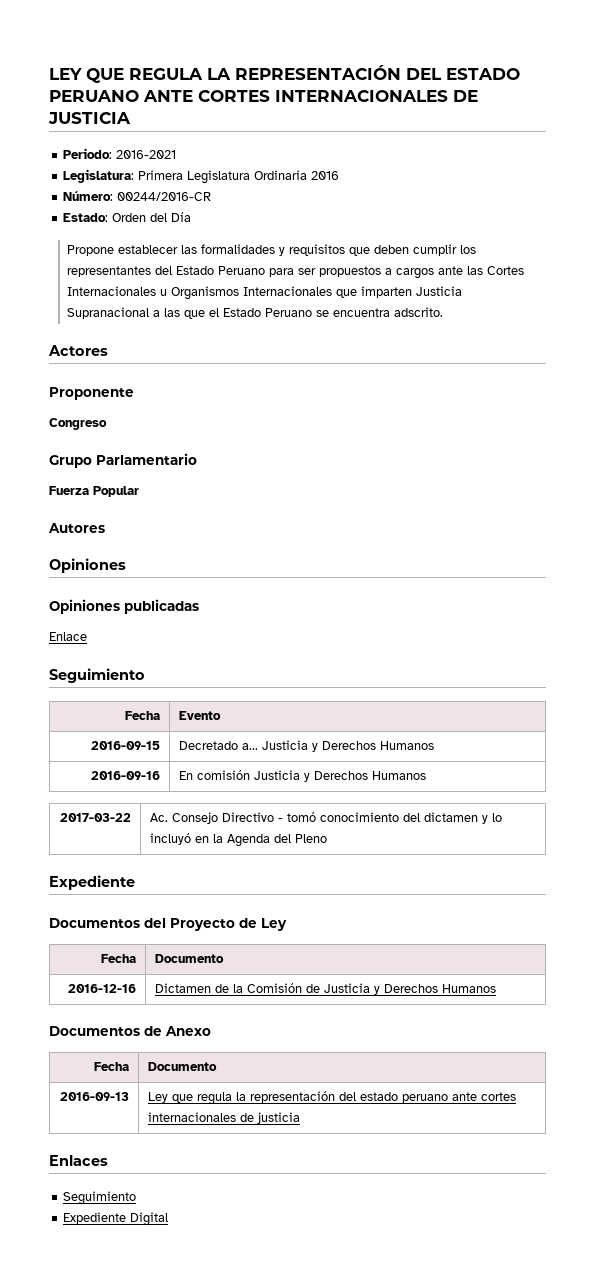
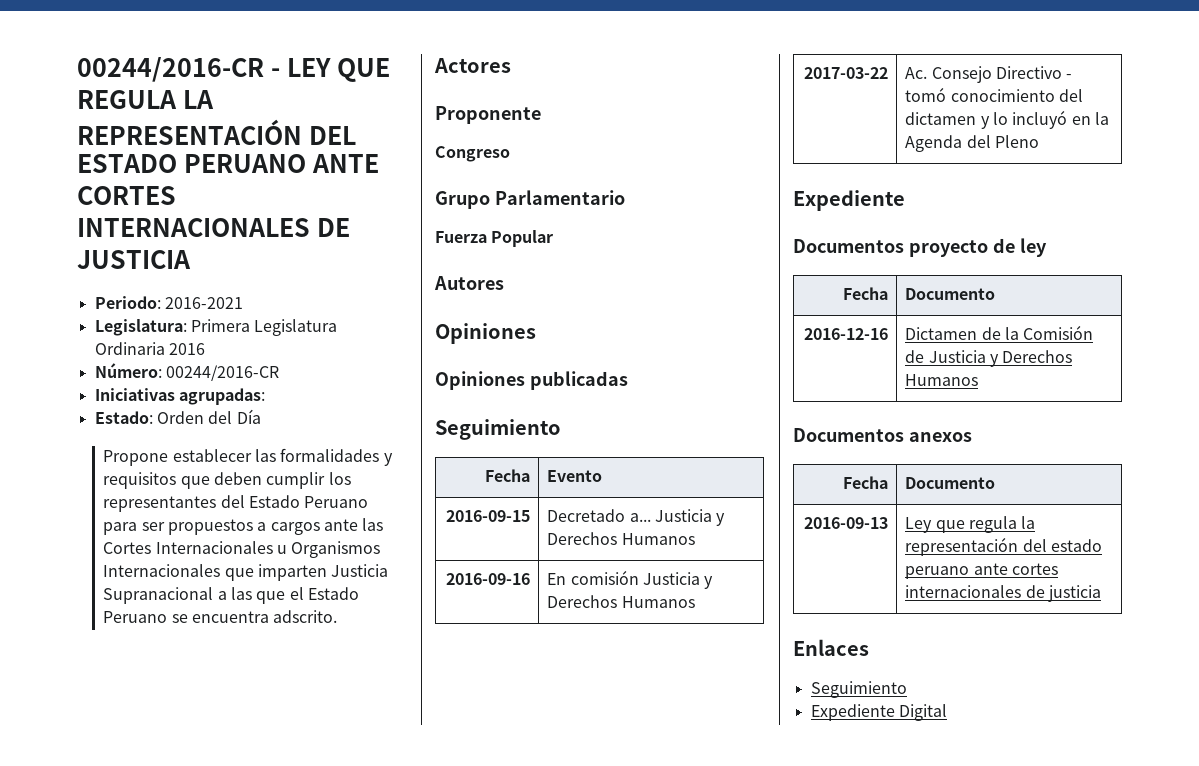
- LEY QUE REGULA LA REPRESENTACIÓN DEL ESTADO PERUANO ANTE CORTES INTERNACIONALES DE JUSTICIA
+ 00244/2016-CR - LEY QUE REGULA LA REPRESENTACIÓN DEL ESTADO PERUANO ANTE CORTES INTERNACIONALES DE JUSTICIA
+ Iniciativas agrupadas:
- Enlace
- Documentos del Proyecto de Ley
+ Documentos proyecto de ley
- Documentos de Anexo
+ Documentos anexos

